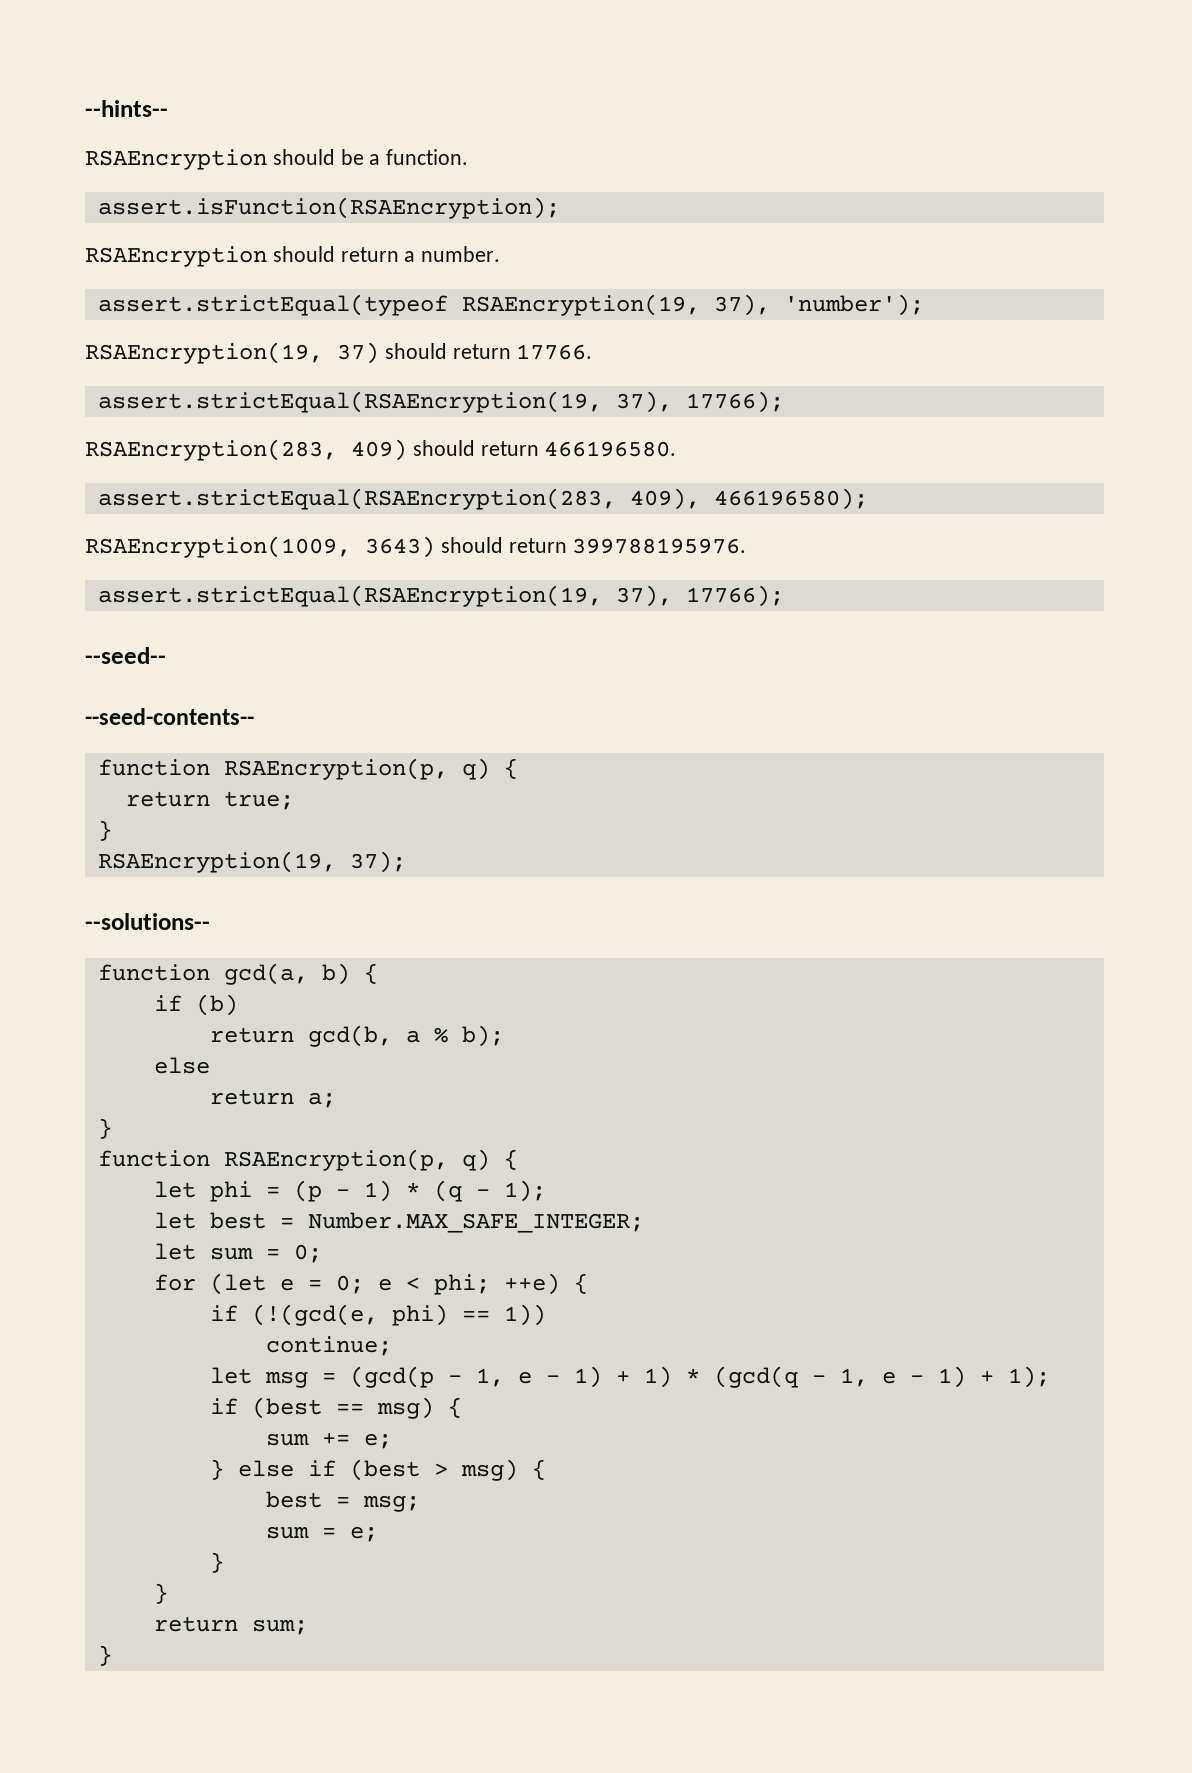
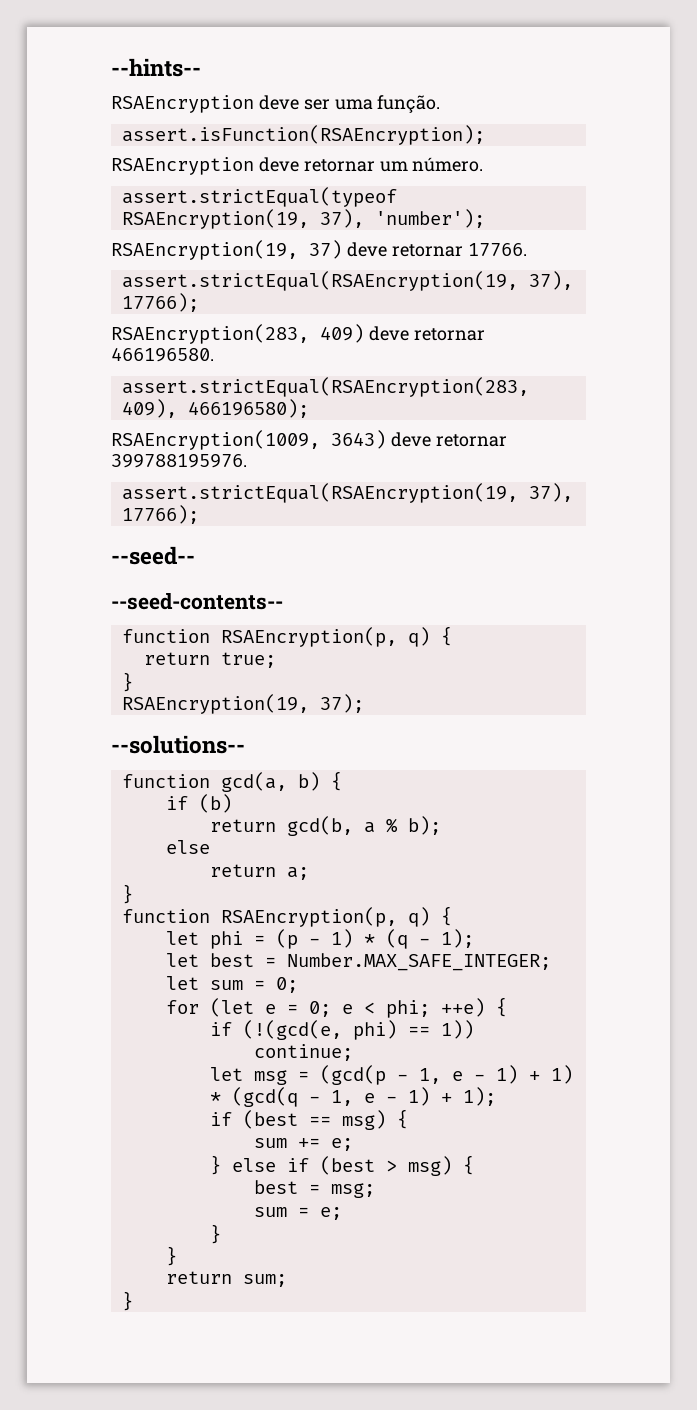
- RSAEncryption should be a function.
+ RSAEncryption deve ser uma função.
  assert.isFunction(RSAEncryption);
- RSAEncryption should return a number.
+ RSAEncryption deve retornar um número.
- RSAEncryption(19, 37) should return 17766.
+ RSAEncryption(19, 37) deve retornar 17766.
- RSAEncryption(283, 409) should return 466196580.
+ RSAEncryption(283, 409) deve retornar 466196580.
- RSAEncryption(1009, 3643) should return 399788195976.
+ RSAEncryption(1009, 3643) deve retornar 399788195976.

